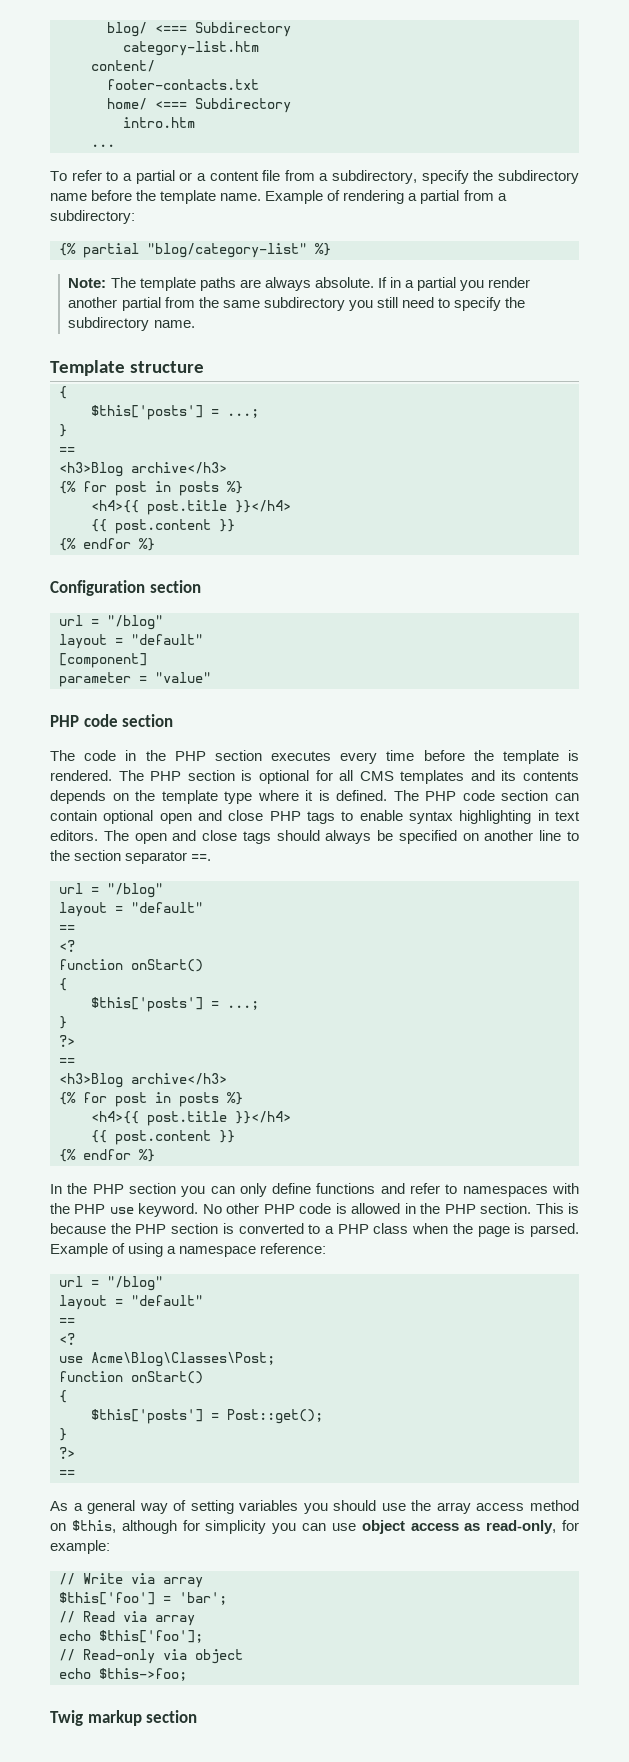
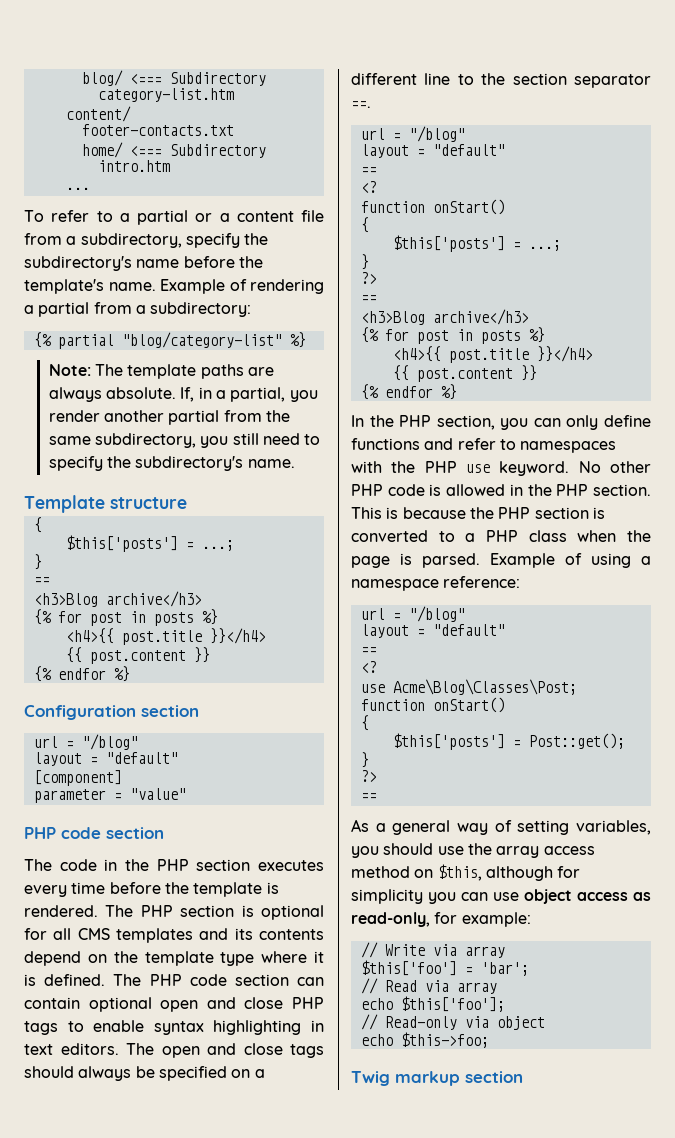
- To refer to a partial or a content file from a subdirectory, specify the subdirectory name before the template name.
+ To refer to a partial or a content file from a subdirectory, specify the subdirectory's name before the template's name.
- If in a partial you render another partial from the same subdirectory you still need to specify the subdirectory name.
+ If, in a partial, you render another partial from the same subdirectory, you still need to specify the subdirectory's name.
- The PHP section is optional for all CMS templates and its contents depends on the template type where it is defined.
+ The PHP section is optional for all CMS templates and its contents depend on the template type where it is defined.
- The open and close tags should always be specified on another line to the section separator ==.
+ The open and close tags should always be specified on a different line to the section separator ==.
- In the PHP section you can only define functions and refer to namespaces with the PHP use keyword.
+ In the PHP section, you can only define functions and refer to namespaces with the PHP use keyword.
- As a general way of setting variables you should use the array access method on $this, although for simplicity you can use object access as read-only, for example:
+ As a general way of setting variables, you should use the array access method on $this, although for simplicity you can use object access as read-only, for example:

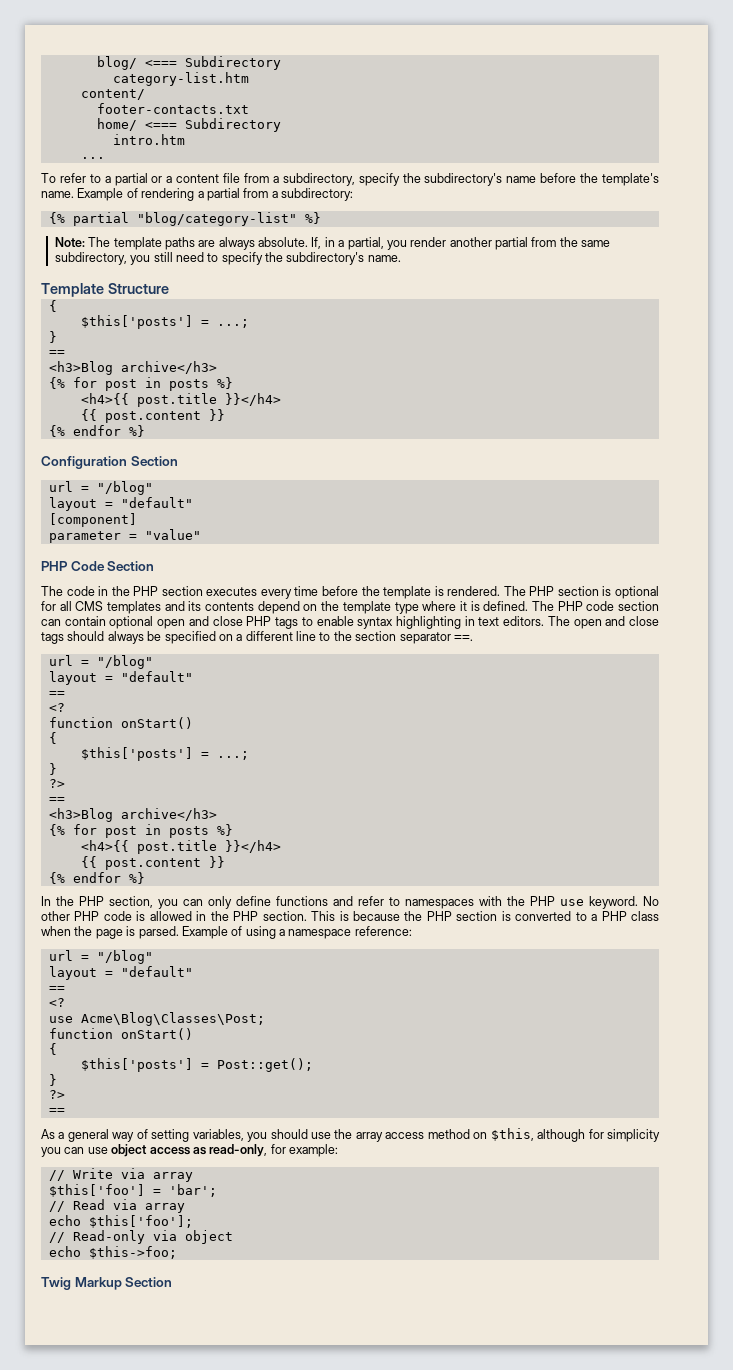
- Template structure
+ Template Structure
- Configuration section
+ Configuration Section
  parameter = "value"
- PHP code section
+ PHP Code Section
- Twig markup section
+ Twig Markup Section

